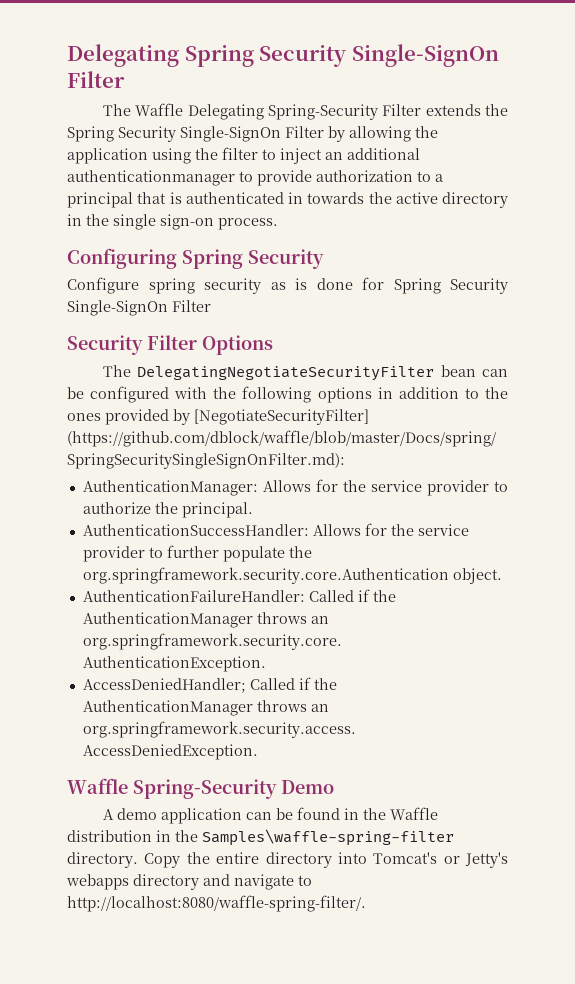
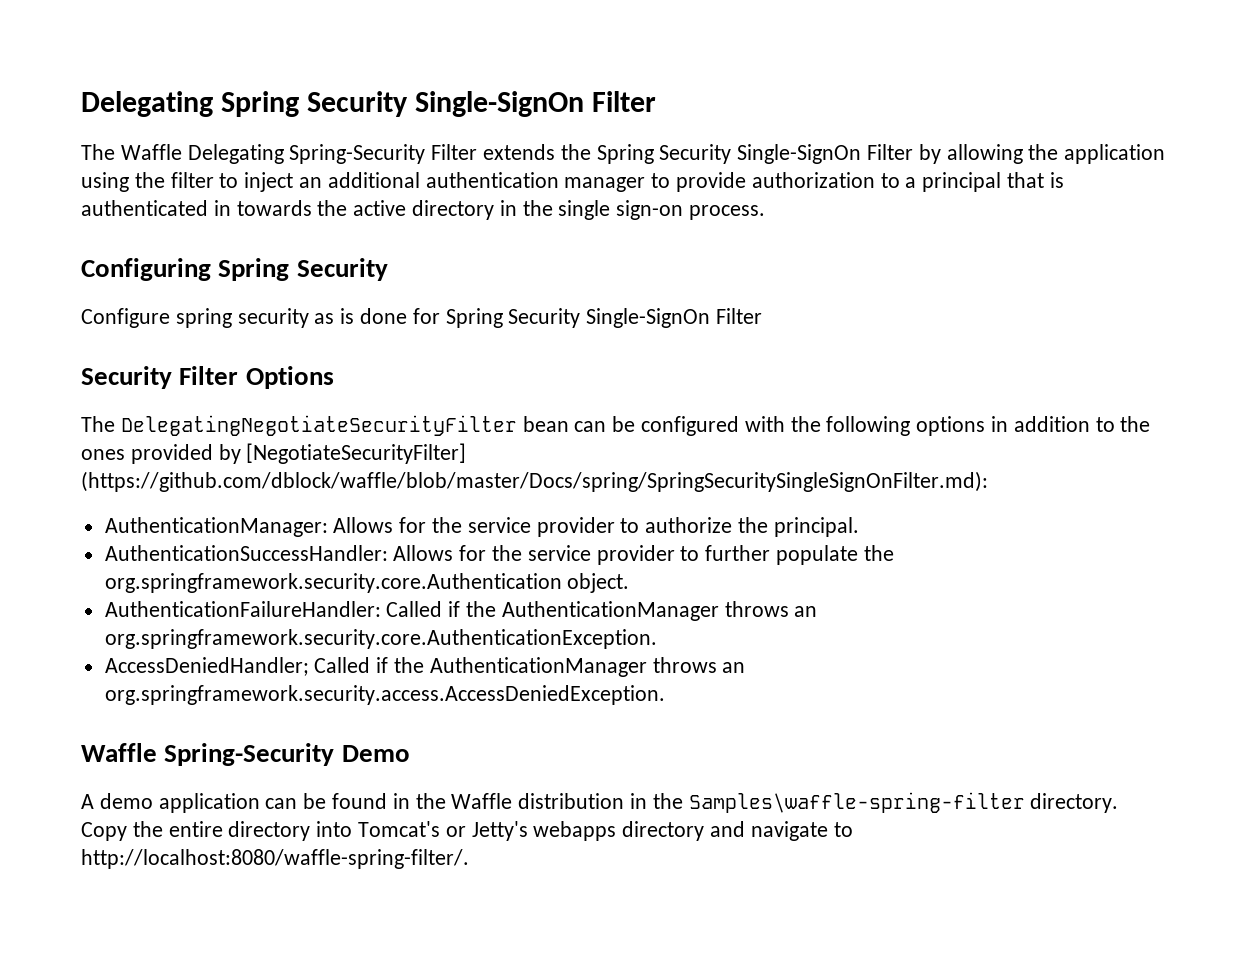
- The Waffle Delegating Spring-Security Filter extends the Spring Security Single-SignOn Filter by allowing the application using the filter to inject an additional authenticationmanager to provide authorization to a principal that is authenticated in towards the active directory in the single sign-on process.
+ The Waffle Delegating Spring-Security Filter extends the Spring Security Single-SignOn Filter by allowing the application using the filter to inject an additional authentication manager to provide authorization to a principal that is authenticated in towards the active directory in the single sign-on process.

